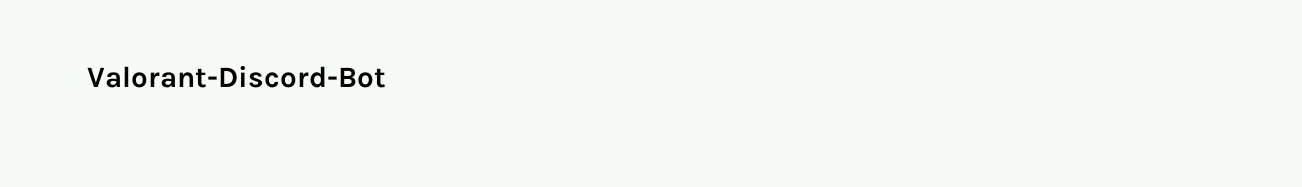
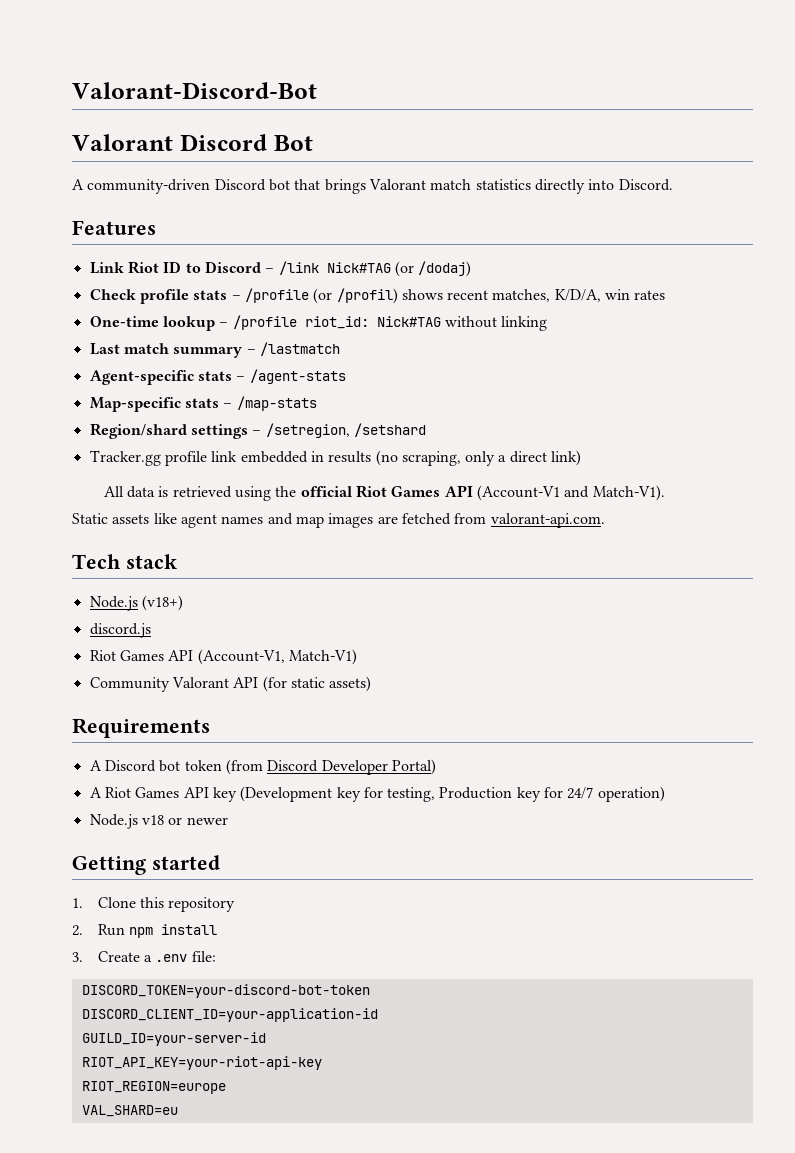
+ Valorant Discord Bot
+ A community-driven Discord bot that brings Valorant match statistics directly into Discord.
+ Features
+ Link Riot ID to Discord – /link Nick#TAG (or /dodaj)
+ Check profile stats – /profile (or /profil) shows recent matches, K/D/A, win rates
+ One-time lookup – /profile riot_id: Nick#TAG without linking
+ Last match summary – /lastmatch
+ Agent-specific stats – /agent-stats
+ Map-specific stats – /map-stats
+ Region/shard settings – /setregion, /setshard
+ Tracker.gg profile link embedded in results (no scraping, only a direct link)
+ All data is retrieved using the official Riot Games API (Account-V1 and Match-V1).
+ Static assets like agent names and map images are fetched from valorant-api.com.
+ Tech stack
+ Node.js (v18+)
+ discord.js
+ Riot Games API (Account-V1, Match-V1)
+ Community Valorant API (for static assets)
+ Requirements
+ A Discord bot token (from Discord Developer Portal)
+ A Riot Games API key (Development key for testing, Production key for 24/7 operation)
+ Node.js v18 or newer
+ Getting started
+ 1. Clone this repository
+ 2. Run npm install
+ 3. Create a .env file:
+ DISCORD_TOKEN=your-discord-bot-token
+ DISCORD_CLIENT_ID=your-application-id
+ GUILD_ID=your-server-id
+ RIOT_API_KEY=your-riot-api-key
+ RIOT_REGION=europe
+ VAL_SHARD=eu

